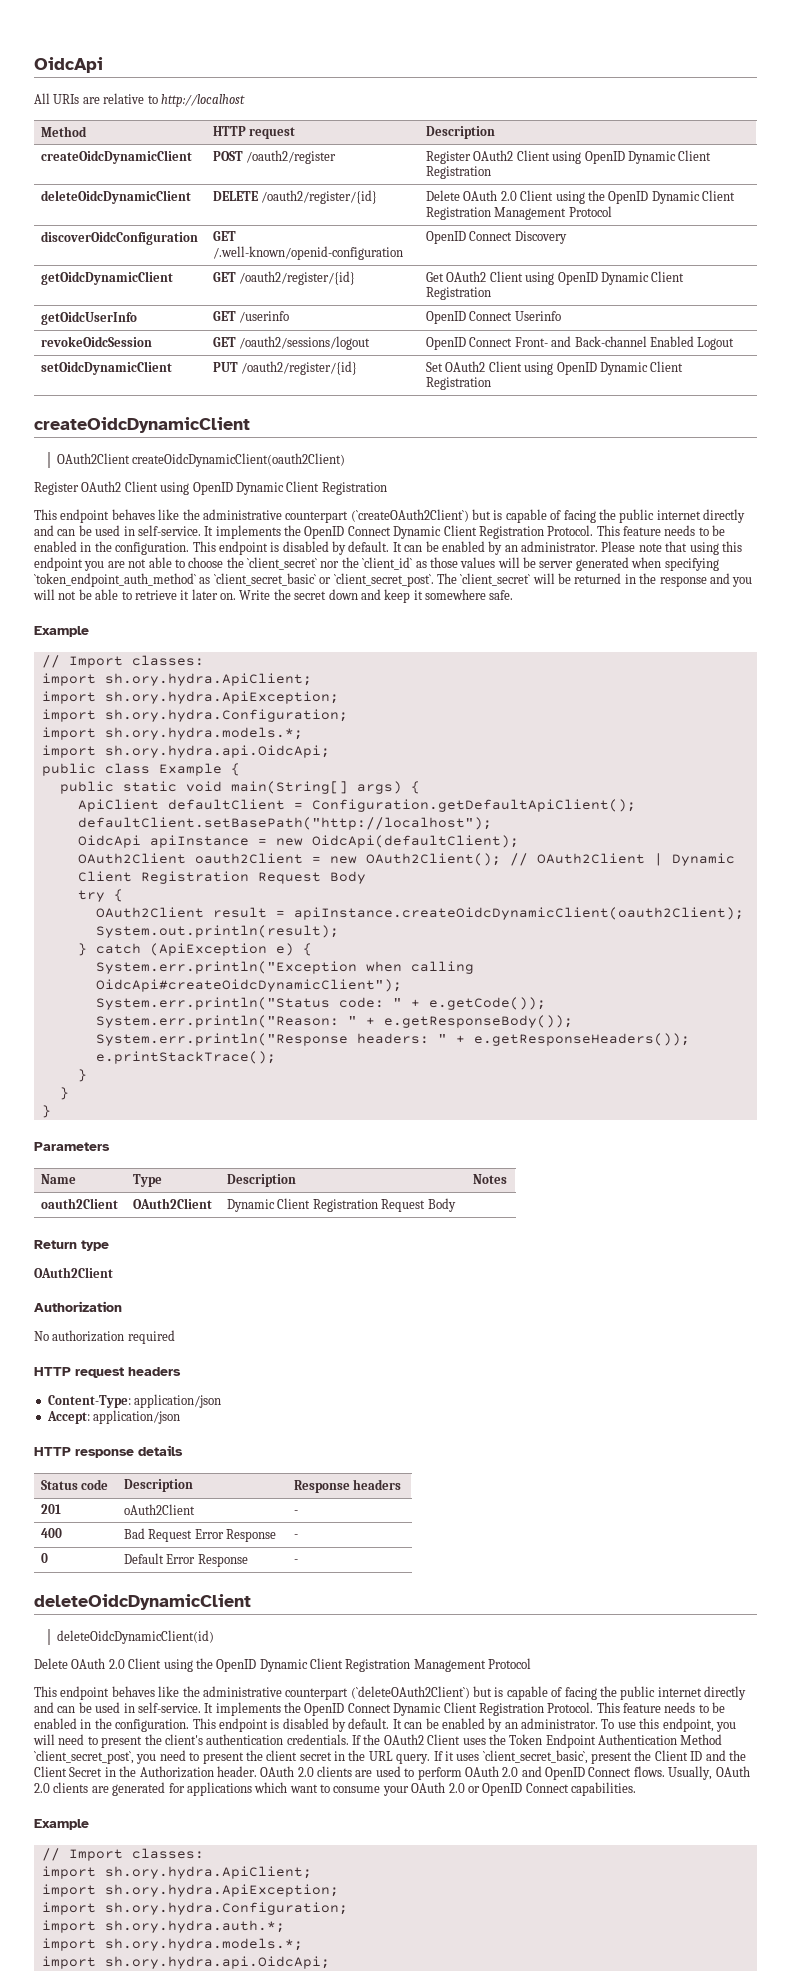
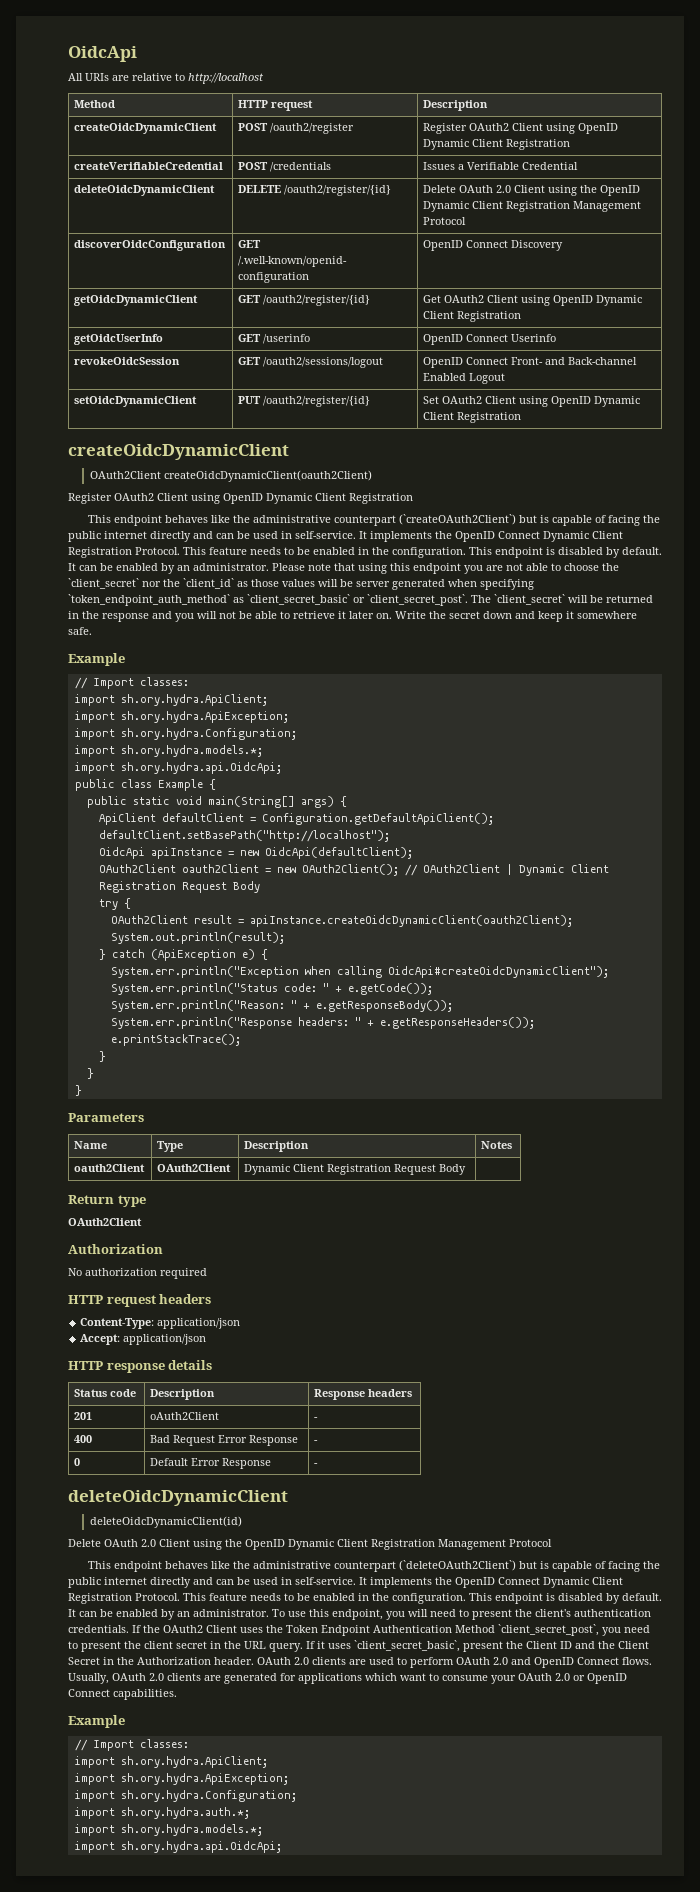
+ createVerifiableCredential | POST /credentials | Issues a Verifiable Credential

